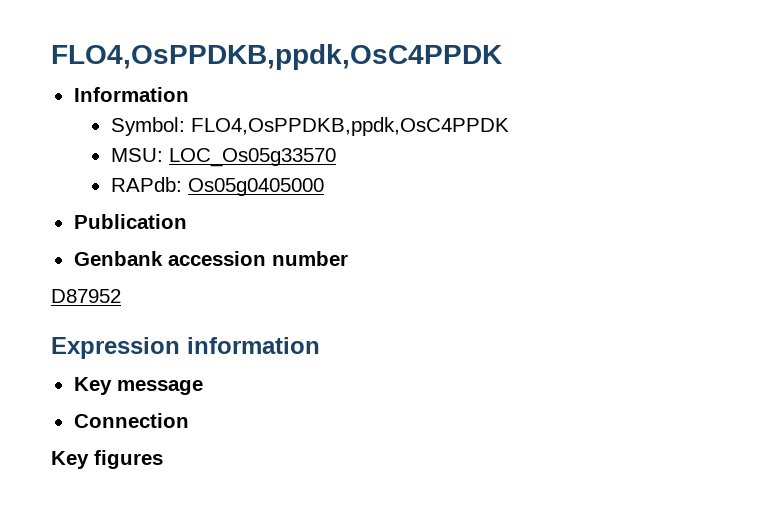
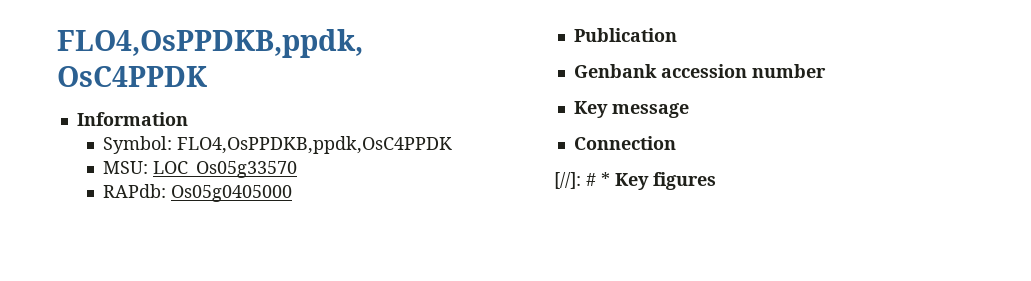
- D87952
- Expression information
- Key figures
+ [//]: # * Key figures

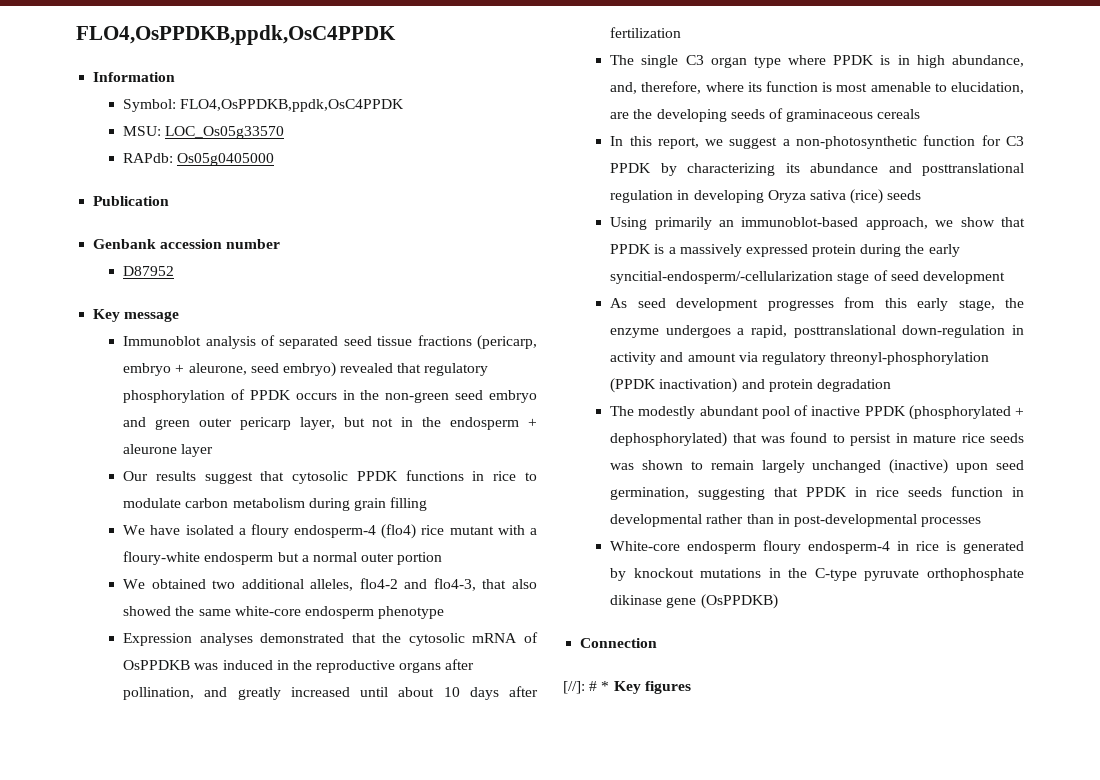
+ D87952
+ Immunoblot analysis of separated seed tissue fractions (pericarp, embryo + aleurone, seed embryo) revealed that regulatory phosphorylation of PPDK occurs in the non-green seed embryo and green outer pericarp layer, but not in the endosperm + aleurone layer
+ Our results suggest that cytosolic PPDK functions in rice to modulate carbon metabolism during grain filling
+ We have isolated a floury endosperm-4 (flo4) rice mutant with a floury-white endosperm but a normal outer portion
+ We obtained two additional alleles, flo4-2 and flo4-3, that also showed the same white-core endosperm phenotype
+ Expression analyses demonstrated that the cytosolic mRNA of OsPPDKB was induced in the reproductive organs after pollination, and greatly increased until about 10 days after fertilization
+ The single C3 organ type where PPDK is in high abundance, and, therefore, where its function is most amenable to elucidation, are the developing seeds of graminaceous cereals
+ In this report, we suggest a non-photosynthetic function for C3 PPDK by characterizing its abundance and posttranslational regulation in developing Oryza sativa (rice) seeds
+ Using primarily an immunoblot-based approach, we show that PPDK is a massively expressed protein during the early syncitial-endosperm/-cellularization stage of seed development
+ As seed development progresses from this early stage, the enzyme undergoes a rapid, posttranslational down-regulation in activity and amount via regulatory threonyl-phosphorylation (PPDK inactivation) and protein degradation
+ The modestly abundant pool of inactive PPDK (phosphorylated + dephosphorylated) that was found to persist in mature rice seeds was shown to remain largely unchanged (inactive) upon seed germination, suggesting that PPDK in rice seeds function in developmental rather than in post-developmental processes
+ White-core endosperm floury endosperm-4 in rice is generated by knockout mutations in the C-type pyruvate orthophosphate dikinase gene (OsPPDKB)

